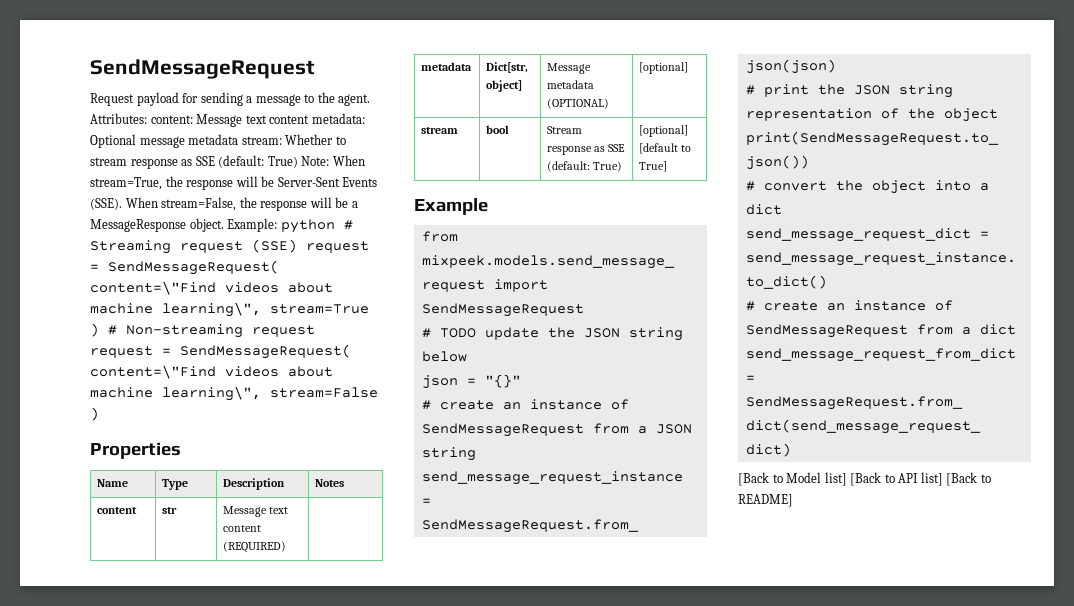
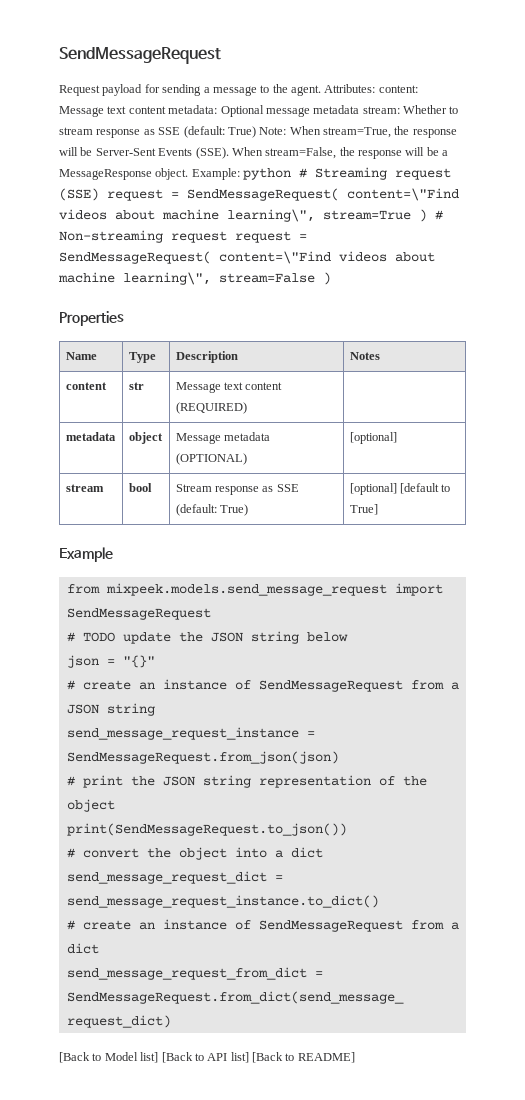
- metadata | Dict[str, object] | Message metadata (OPTIONAL) | [optional]
+ metadata | object | Message metadata (OPTIONAL) | [optional]

